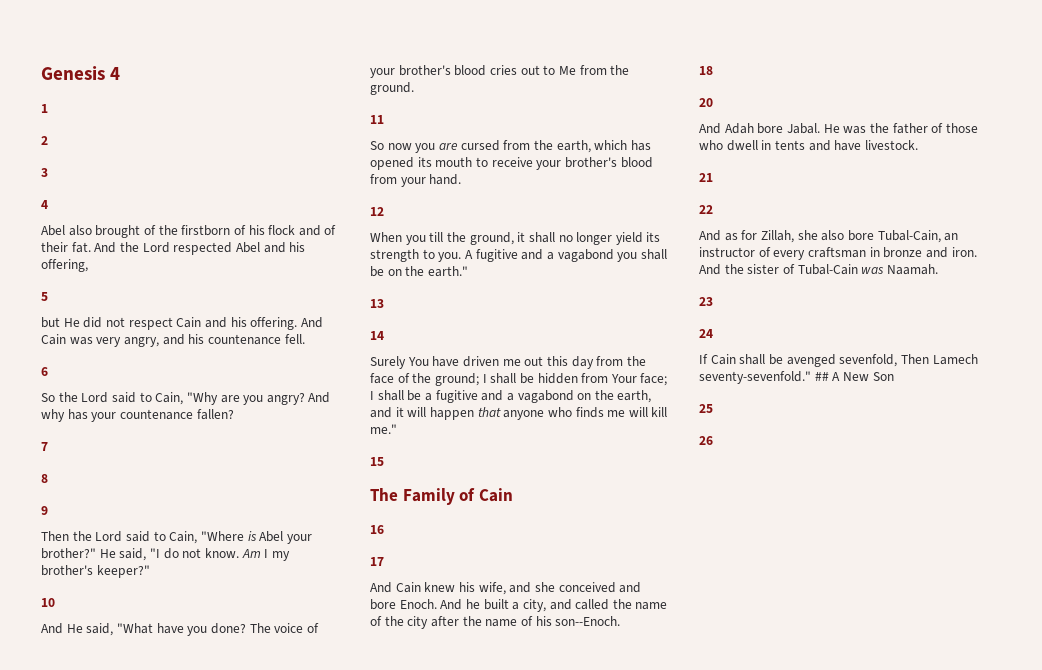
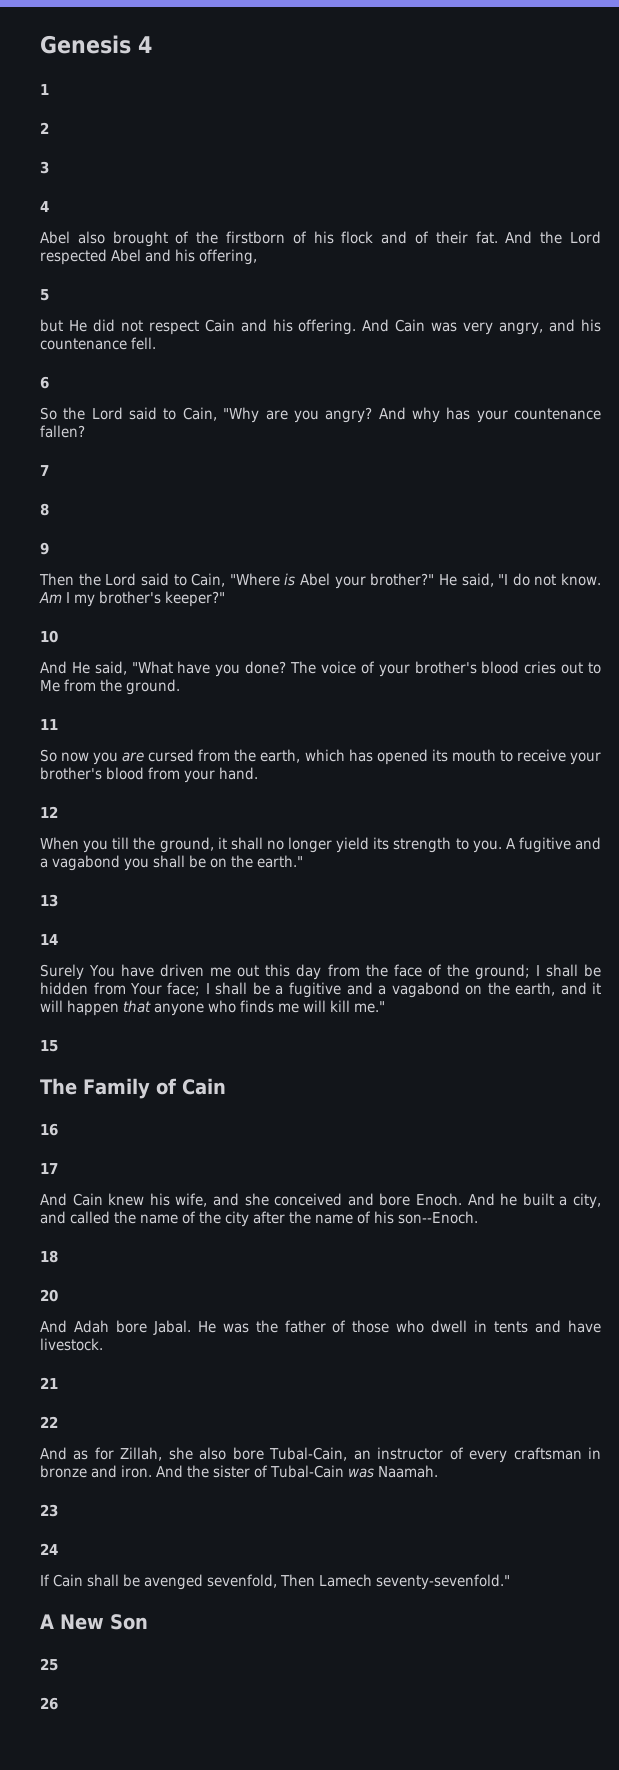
- If Cain shall be avenged sevenfold, Then Lamech seventy-sevenfold." ## A New Son
+ If Cain shall be avenged sevenfold, Then Lamech seventy-sevenfold."
+ A New Son

